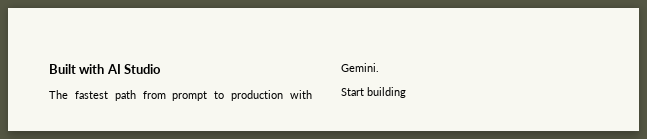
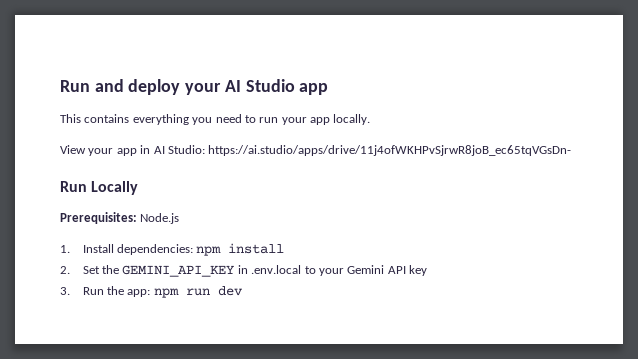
- Built with AI Studio
- The fastest path from prompt to production with Gemini.
- Start building
+ Run and deploy your AI Studio app
+ This contains everything you need to run your app locally.
+ View your app in AI Studio: https://ai.studio/apps/drive/11j4ofWKHPvSjrwR8joB_ec65tqVGsDn-
+ Run Locally
+ Prerequisites: Node.js
+ 1. Install dependencies: npm install
+ 2. Set the GEMINI_API_KEY in .env.local to your Gemini API key
+ 3. Run the app: npm run dev

